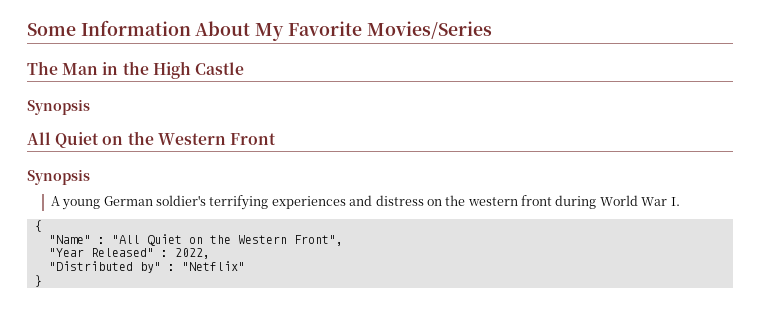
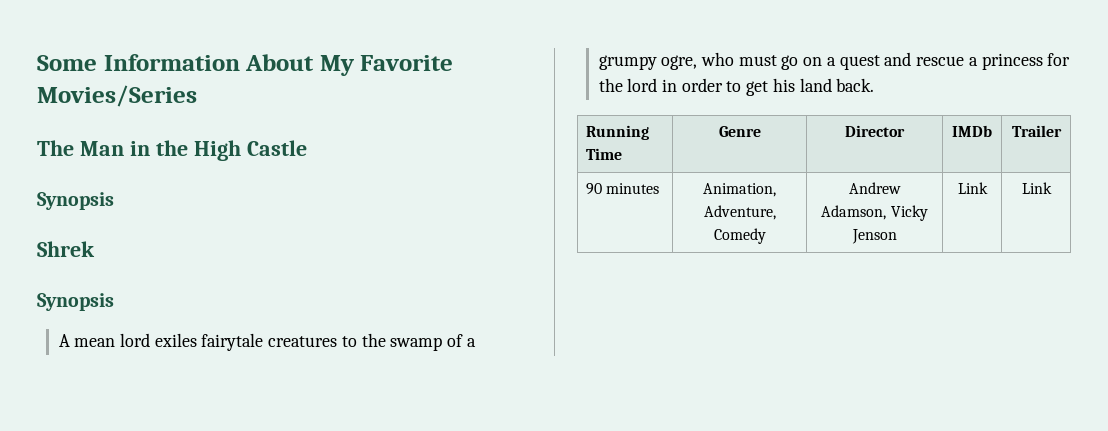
- All Quiet on the Western Front
+ Shrek
  Synopsis
- A young German soldier's terrifying experiences and distress on the western front during World War I.
- {
- "Name" : "All Quiet on the Western Front",
- "Year Released" : 2022,
- "Distributed by" : "Netflix"
- }
+ A mean lord exiles fairytale creatures to the swamp of a grumpy ogre, who must go on a quest and rescue a princess for the lord in order to get his land back.
+ Running Time | Genre | Director | IMDb | Trailer
+ 90 minutes | Animation, Adventure, Comedy | Andrew Adamson, Vicky Jenson | Link | Link

